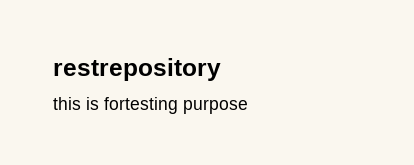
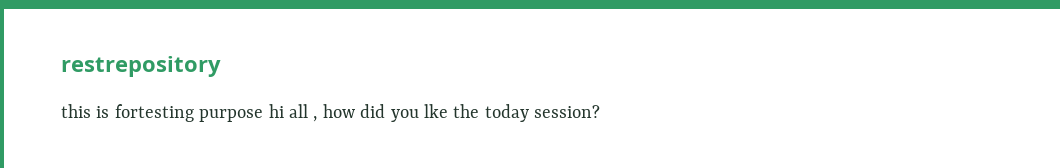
- this is fortesting purpose
+ this is fortesting purpose hi all , how did you lke the today session?

